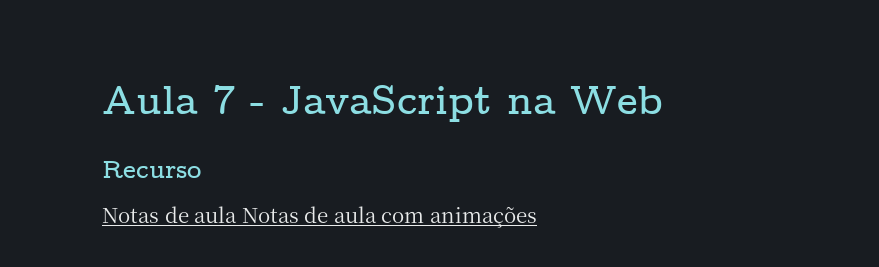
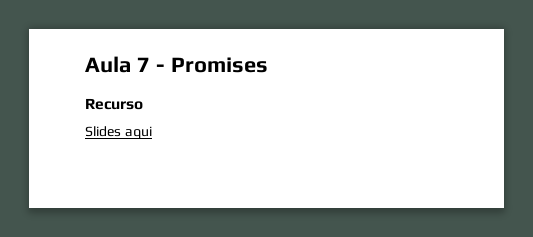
- Aula 7 - JavaScript na Web
+ Aula 7 - Promises
  Recurso
- Notas de aula Notas de aula com animações
+ Slides aqui

